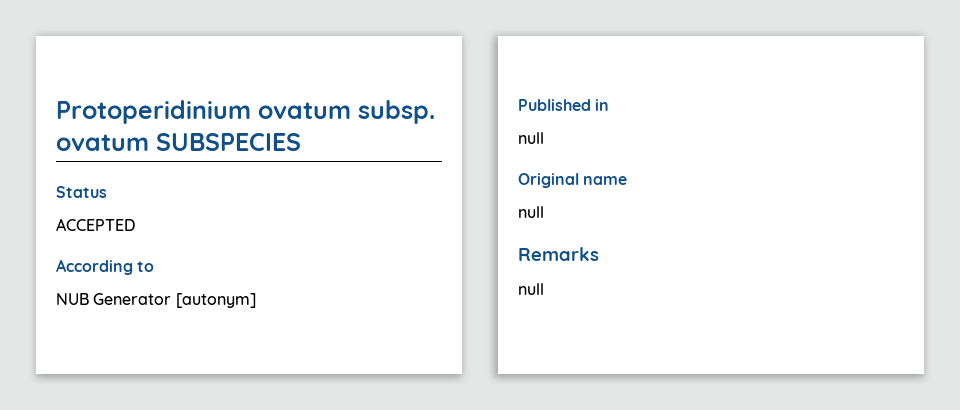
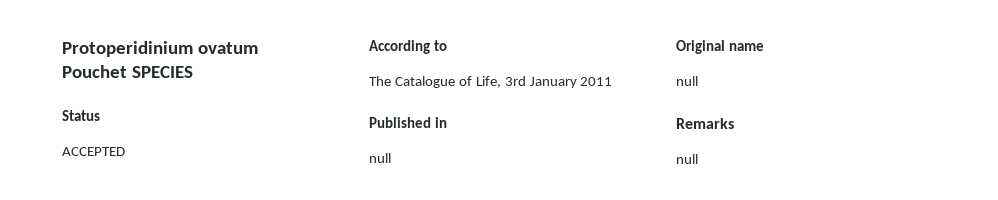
- Protoperidinium ovatum subsp. ovatum SUBSPECIES
+ Protoperidinium ovatum Pouchet SPECIES
- NUB Generator [autonym]
+ The Catalogue of Life, 3rd January 2011

